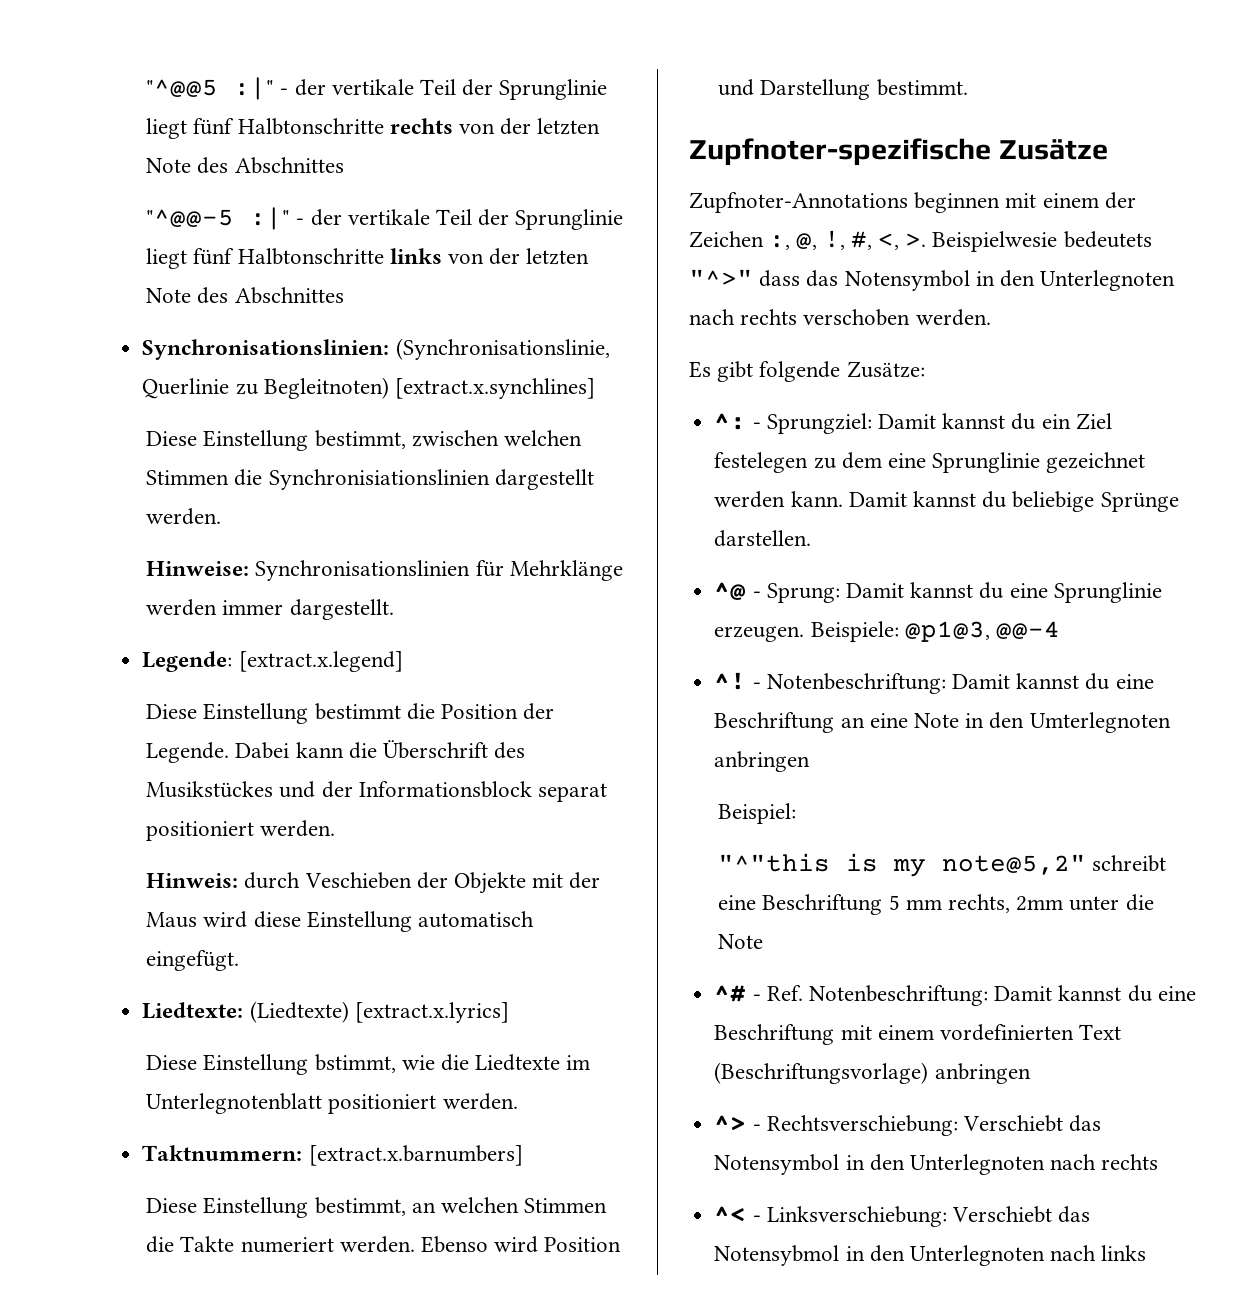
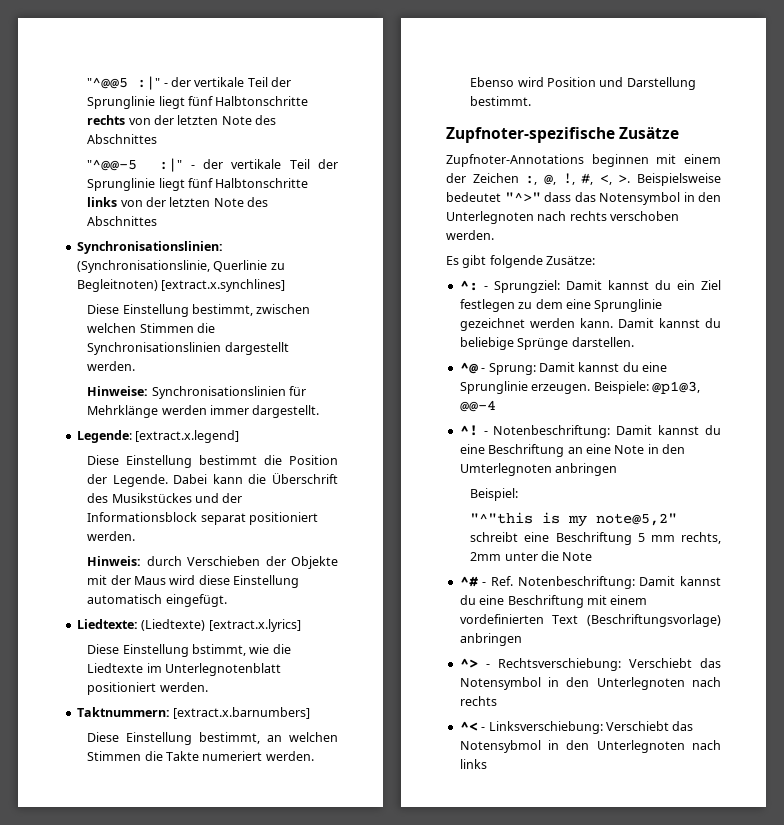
- Diese Einstellung bestimmt, zwischen welchen Stimmen die Synchronisiationslinien dargestellt werden.
+ Diese Einstellung bestimmt, zwischen welchen Stimmen die Synchronisationslinien dargestellt werden.
- Hinweis: durch Veschieben der Objekte mit der Maus wird diese Einstellung automatisch eingefügt.
+ Hinweis: durch Verschieben der Objekte mit der Maus wird diese Einstellung automatisch eingefügt.
- Beispielwesie bedeutets "^>" dass das Notensymbol in den Unterlegnoten nach rechts verschoben werden.
+ Beispielsweise bedeutet "^>" dass das Notensymbol in den Unterlegnoten nach rechts verschoben werden.
- ^: - Sprungziel: Damit kannst du ein Ziel festelegen zu dem eine Sprunglinie gezeichnet werden kann.
+ ^: - Sprungziel: Damit kannst du ein Ziel festlegen zu dem eine Sprunglinie gezeichnet werden kann.

